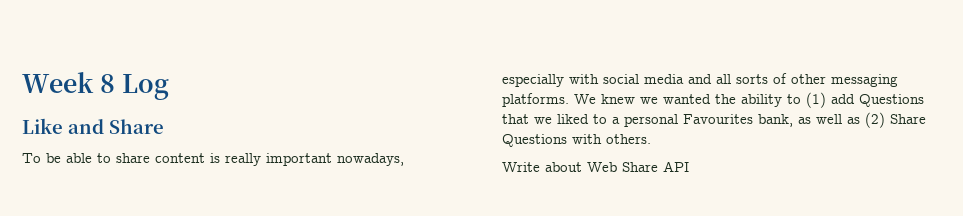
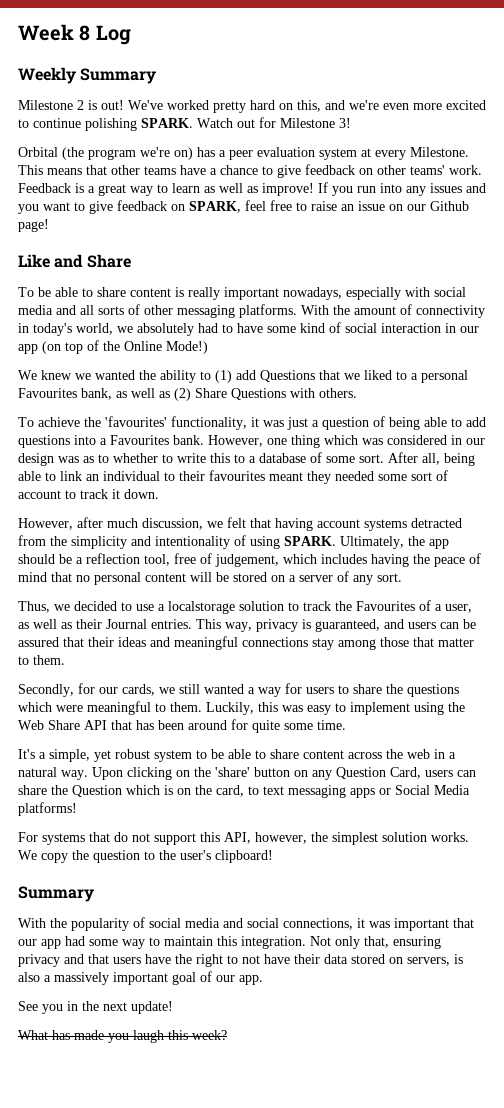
+ Weekly Summary
+ Milestone 2 is out! We've worked pretty hard on this, and we're even more excited to continue polishing SPARK. Watch out for Milestone 3!
+ Orbital (the program we're on) has a peer evaluation system at every Milestone. This means that other teams have a chance to give feedback on other teams' work. Feedback is a great way to learn as well as improve! If you run into any issues and you want to give feedback on SPARK, feel free to raise an issue on our Github page!
- To be able to share content is really important nowadays, especially with social media and all sorts of other messaging platforms. We knew we wanted the ability to (1) add Questions that we liked to a personal Favourites bank, as well as (2) Share Questions with others.
+ To be able to share content is really important nowadays, especially with social media and all sorts of other messaging platforms. With the amount of connectivity in today's world, we absolutely had to have some kind of social interaction in our app (on top of the Online Mode!)
+ We knew we wanted the ability to (1) add Questions that we liked to a personal Favourites bank, as well as (2) Share Questions with others.
- Write about Web Share API
+ To achieve the 'favourites' functionality, it was just a question of being able to add questions into a Favourites bank. However, one thing which was considered in our design was as to whether to write this to a database of some sort. After all, being able to link an individual to their favourites meant they needed some sort of account to track it down.
+ However, after much discussion, we felt that having account systems detracted from the simplicity and intentionality of using SPARK. Ultimately, the app should be a reflection tool, free of judgement, which includes having the peace of mind that no personal content will be stored on a server of any sort.
+ Thus, we decided to use a localstorage solution to track the Favourites of a user, as well as their Journal entries. This way, privacy is guaranteed, and users can be assured that their ideas and meaningful connections stay among those that matter to them.
+ Secondly, for our cards, we still wanted a way for users to share the questions which were meaningful to them. Luckily, this was easy to implement using the Web Share API that has been around for quite some time.
+ It's a simple, yet robust system to be able to share content across the web in a natural way. Upon clicking on the 'share' button on any Question Card, users can share the Question which is on the card, to text messaging apps or Social Media platforms!
+ For systems that do not support this API, however, the simplest solution works. We copy the question to the user's clipboard!
+ Summary
+ With the popularity of social media and social connections, it was important that our app had some way to maintain this integration. Not only that, ensuring privacy and that users have the right to not have their data stored on servers, is also a massively important goal of our app.
+ See you in the next update!
+ What has made you laugh this week?

